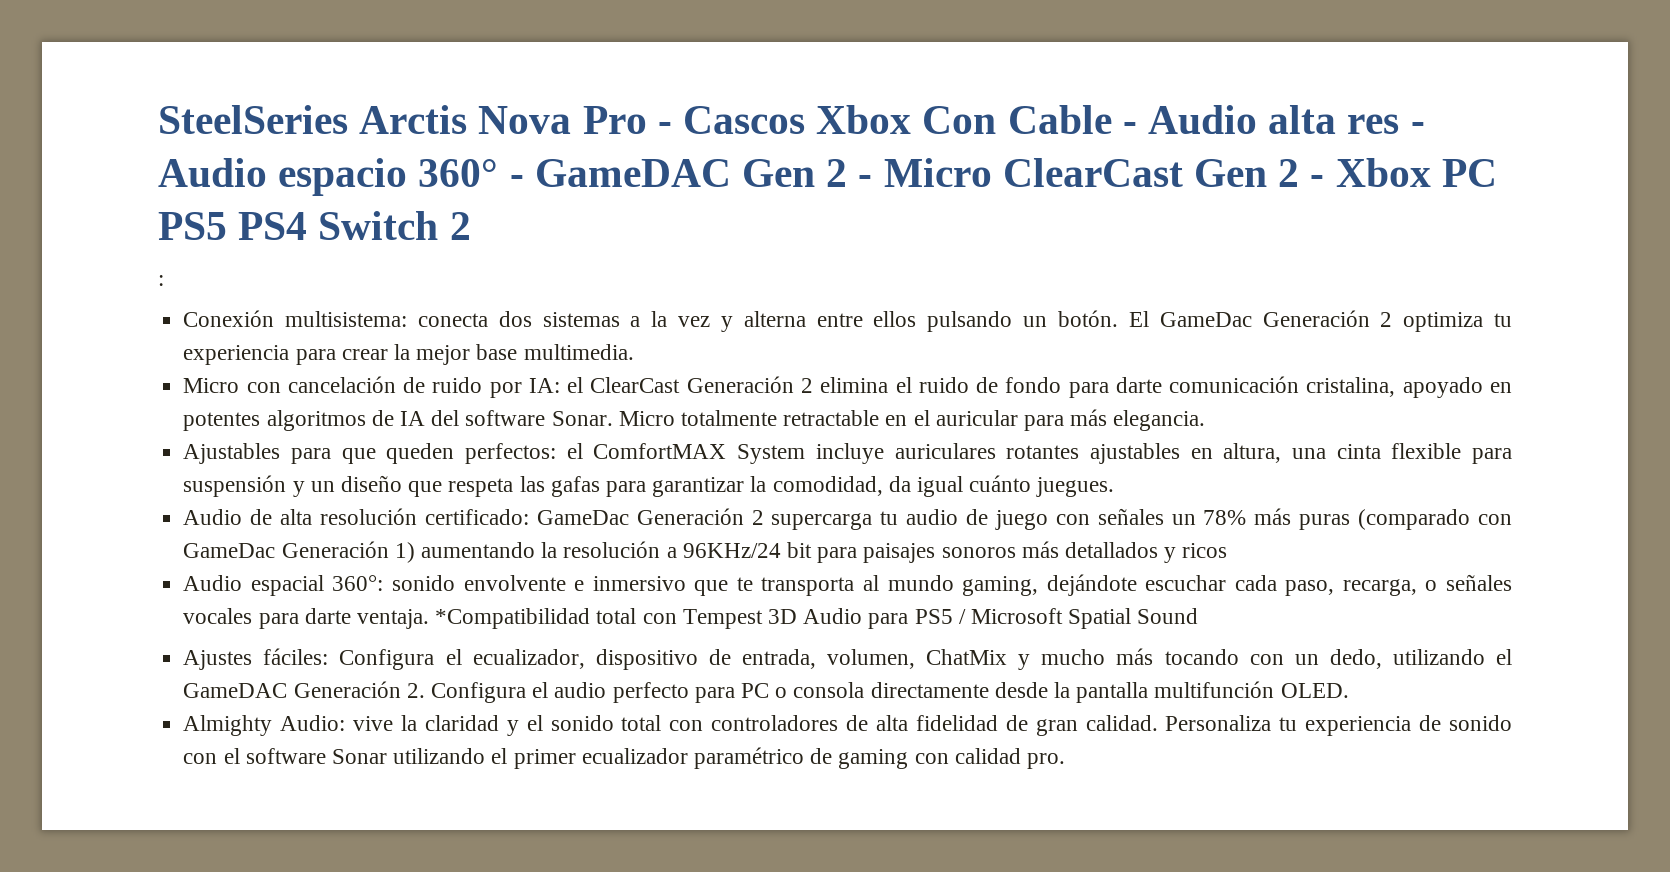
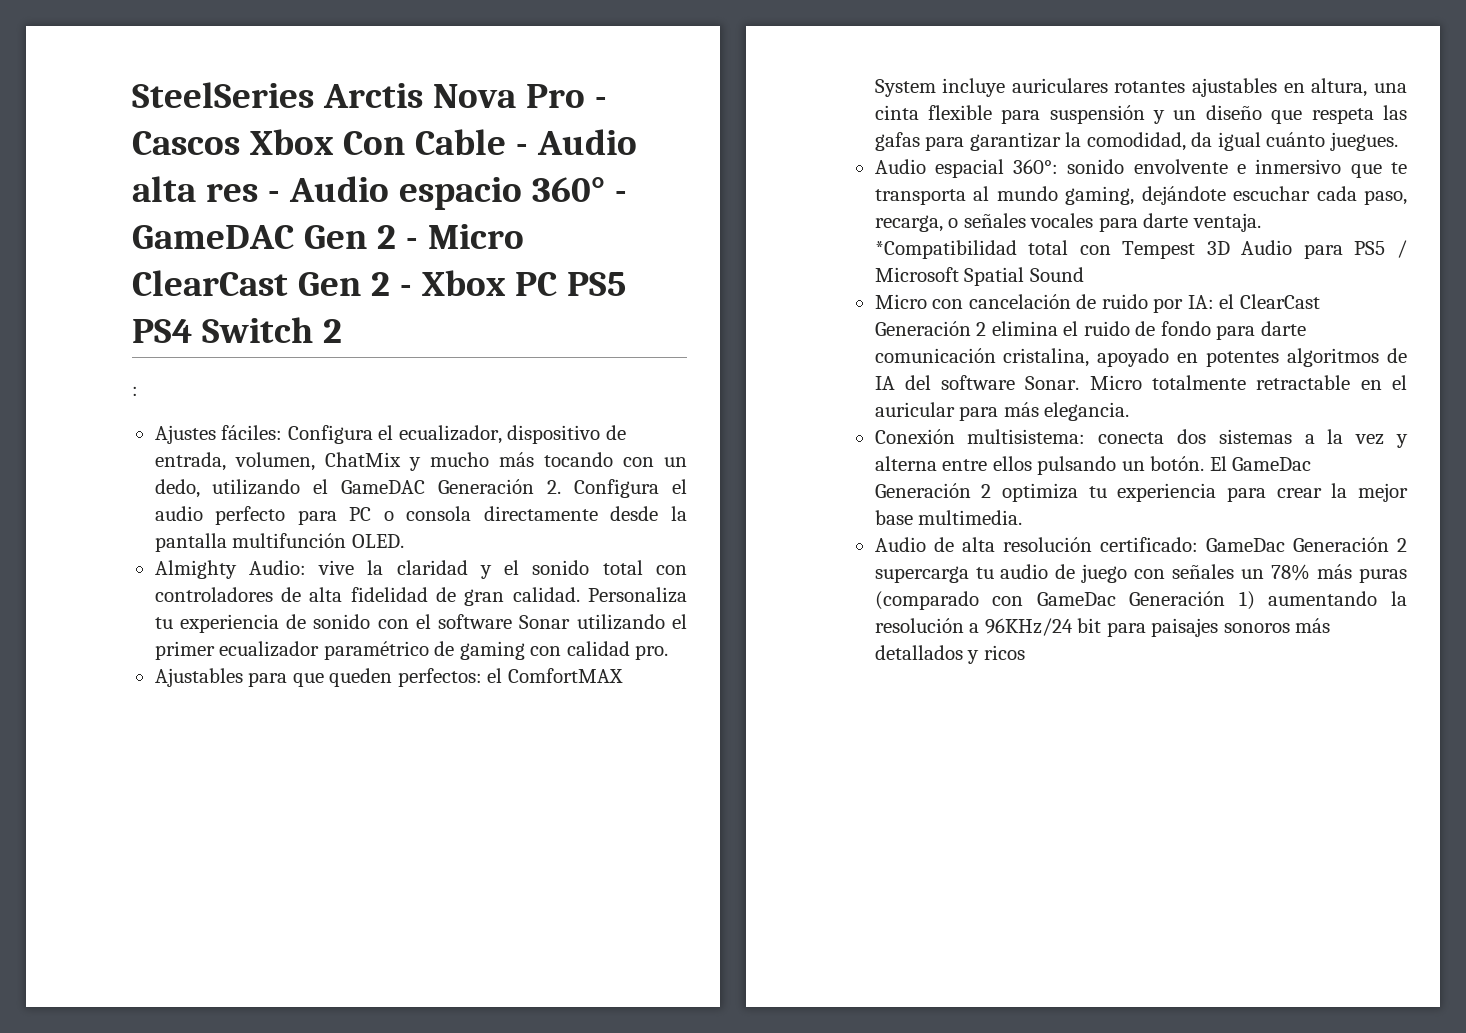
- Conexión multisistema: conecta dos sistemas a la vez y alterna entre ellos pulsando un botón. El GameDac Generación 2 optimiza tu experiencia para crear la mejor base multimedia.
- Micro con cancelación de ruido por IA: el ClearCast Generación 2 elimina el ruido de fondo para darte comunicación cristalina, apoyado en potentes algoritmos de IA del software Sonar. Micro totalmente retractable en el auricular para más elegancia.
- Ajustables para que queden perfectos: el ComfortMAX System incluye auriculares rotantes ajustables en altura, una cinta flexible para suspensión y un diseño que respeta las gafas para garantizar la comodidad, da igual cuánto juegues.
- Audio de alta resolución certificado: GameDac Generación 2 supercarga tu audio de juego con señales un 78% más puras (comparado con GameDac Generación 1) aumentando la resolución a 96KHz/24 bit para paisajes sonoros más detallados y ricos
- Audio espacial 360°: sonido envolvente e inmersivo que te transporta al mundo gaming, dejándote escuchar cada paso, recarga, o señales vocales para darte ventaja. *Compatibilidad total con Tempest 3D Audio para PS5 / Microsoft Spatial Sound
+ Ajustables para que queden perfectos: el ComfortMAX System incluye auriculares rotantes ajustables en altura, una cinta flexible para suspensión y un diseño que respeta las gafas para garantizar la comodidad, da igual cuánto juegues.
+ Audio espacial 360°: sonido envolvente e inmersivo que te transporta al mundo gaming, dejándote escuchar cada paso, recarga, o señales vocales para darte ventaja. *Compatibilidad total con Tempest 3D Audio para PS5 / Microsoft Spatial Sound
+ Micro con cancelación de ruido por IA: el ClearCast Generación 2 elimina el ruido de fondo para darte comunicación cristalina, apoyado en potentes algoritmos de IA del software Sonar. Micro totalmente retractable en el auricular para más elegancia.
+ Conexión multisistema: conecta dos sistemas a la vez y alterna entre ellos pulsando un botón. El GameDac Generación 2 optimiza tu experiencia para crear la mejor base multimedia.
+ Audio de alta resolución certificado: GameDac Generación 2 supercarga tu audio de juego con señales un 78% más puras (comparado con GameDac Generación 1) aumentando la resolución a 96KHz/24 bit para paisajes sonoros más detallados y ricos

